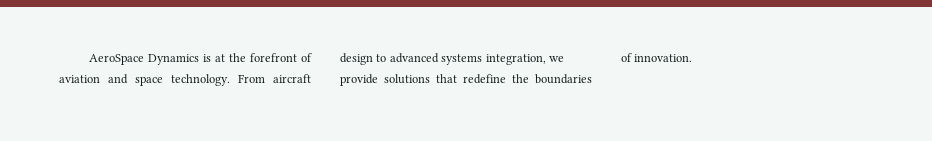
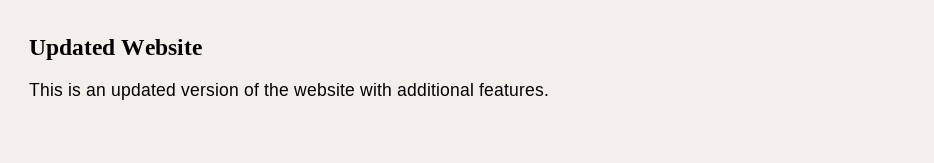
- AeroSpace Dynamics is at the forefront of aviation and space technology. From aircraft design to advanced systems integration, we provide solutions that redefine the boundaries of innovation.
+ Updated Website
+ This is an updated version of the website with additional features.

